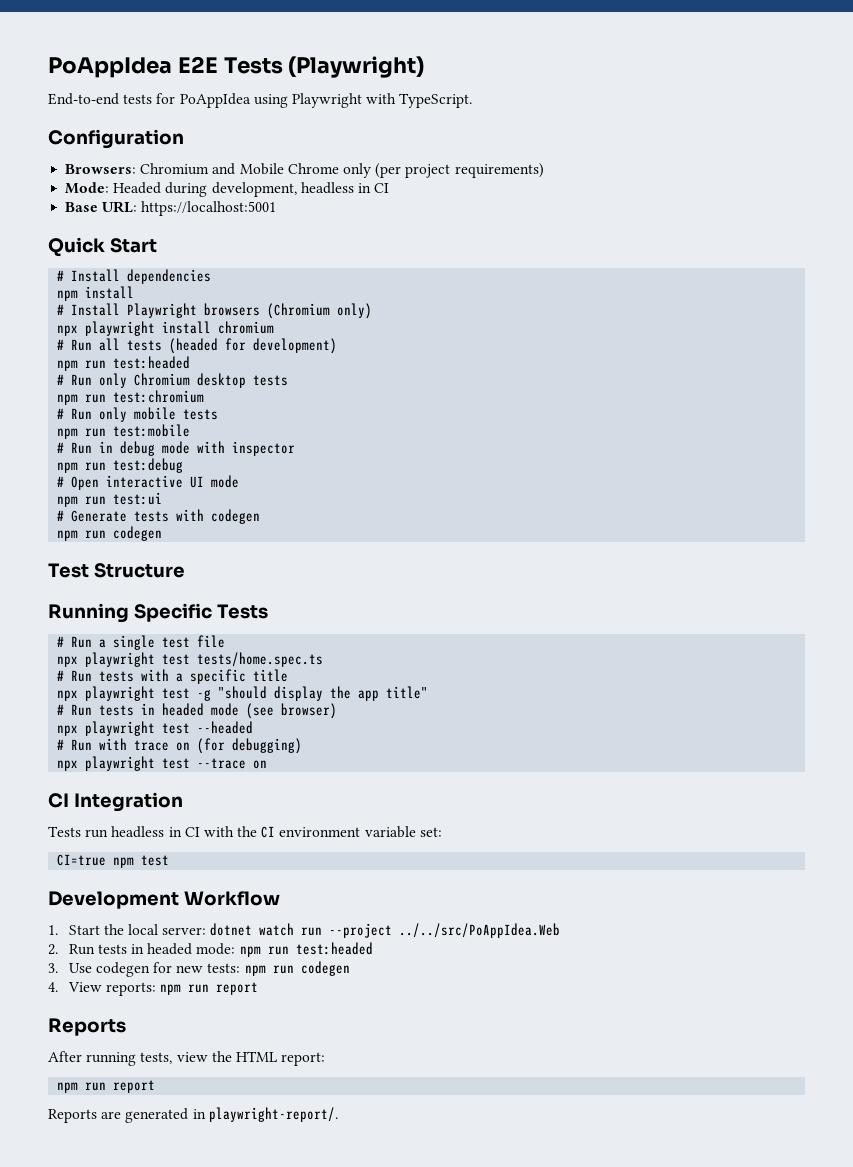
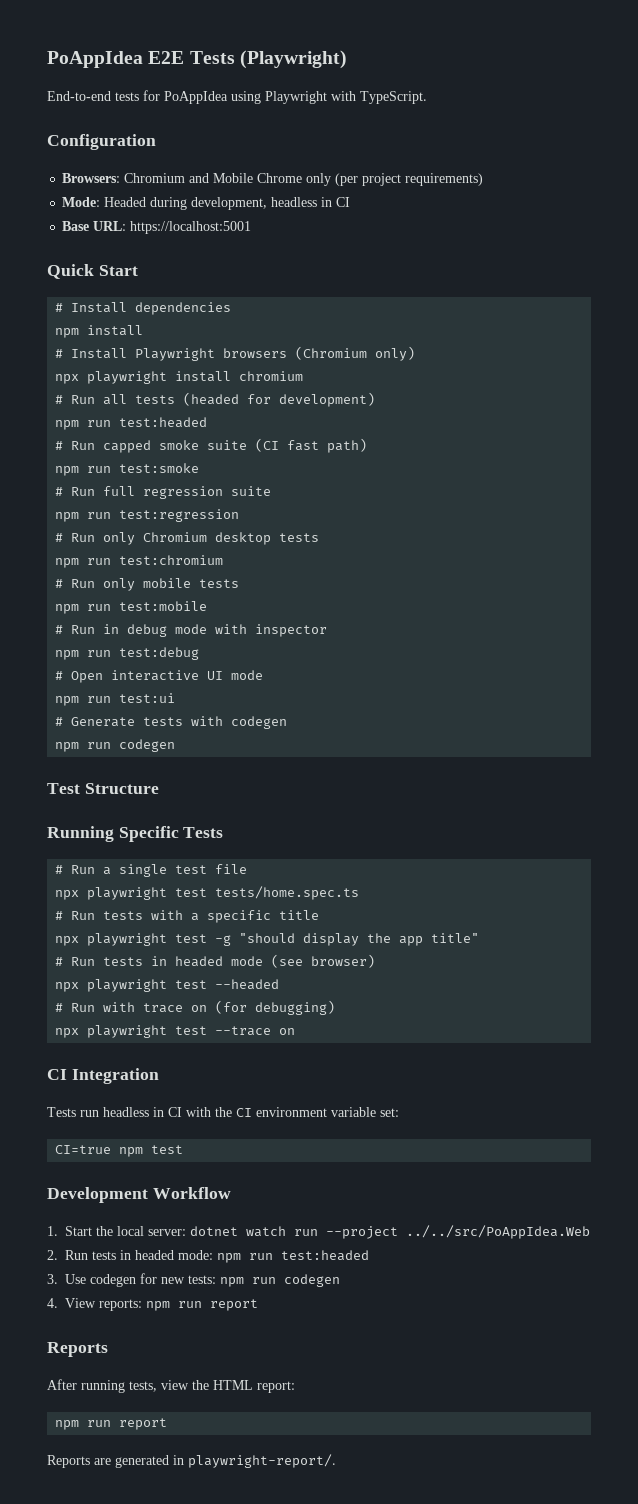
+ # Run capped smoke suite (CI fast path)
+ npm run test:smoke
+ # Run full regression suite
+ npm run test:regression

